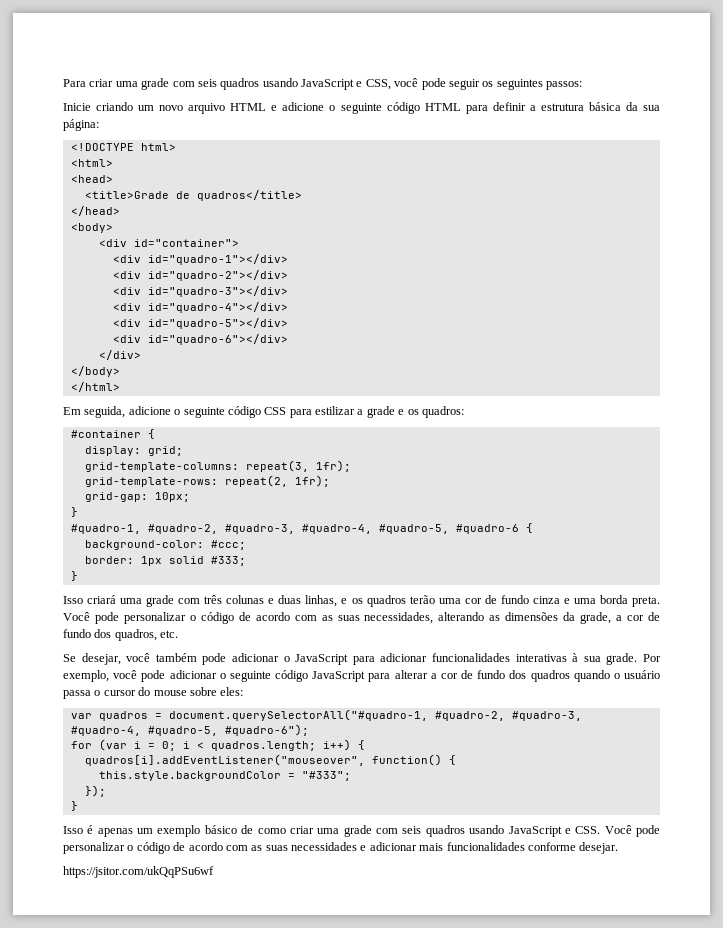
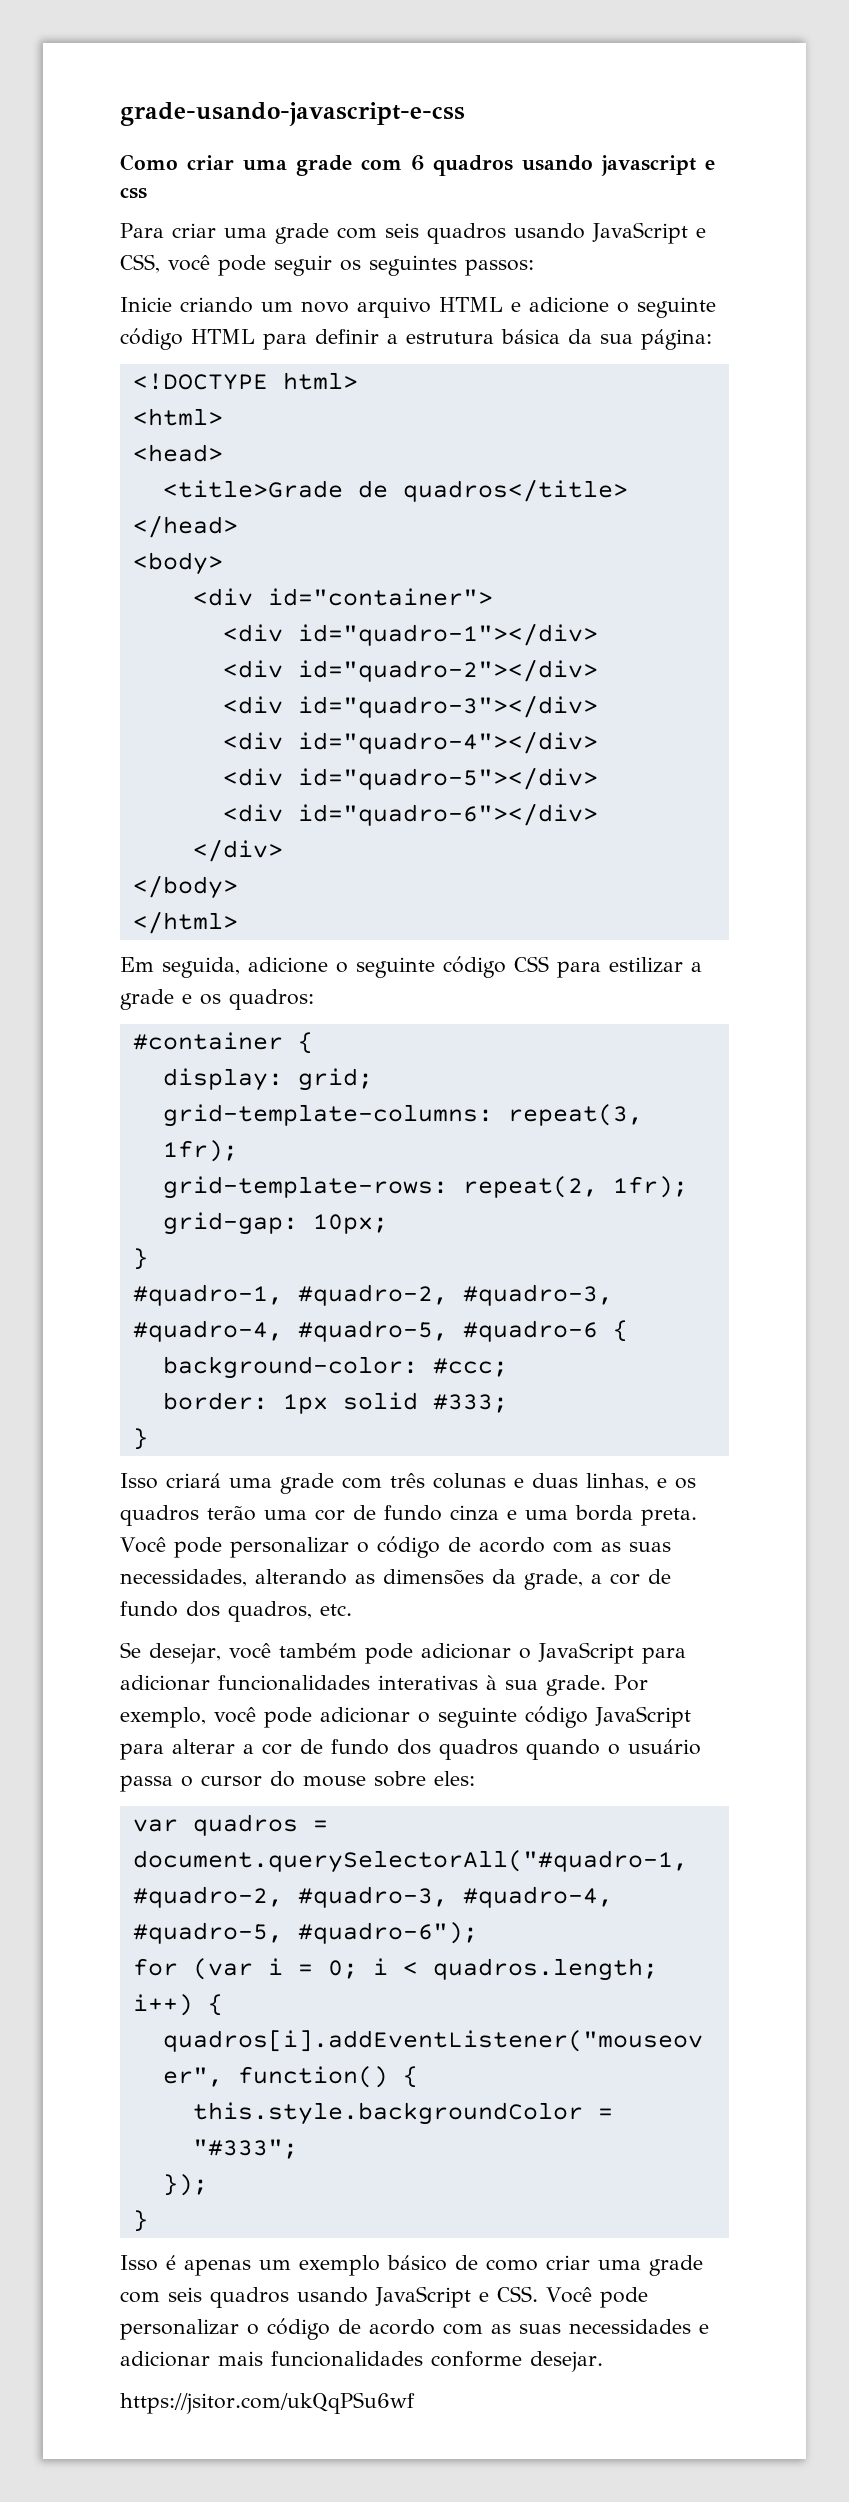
+ grade-usando-javascript-e-css
+ Como criar uma grade com 6 quadros usando javascript e css

